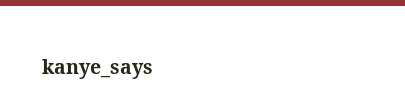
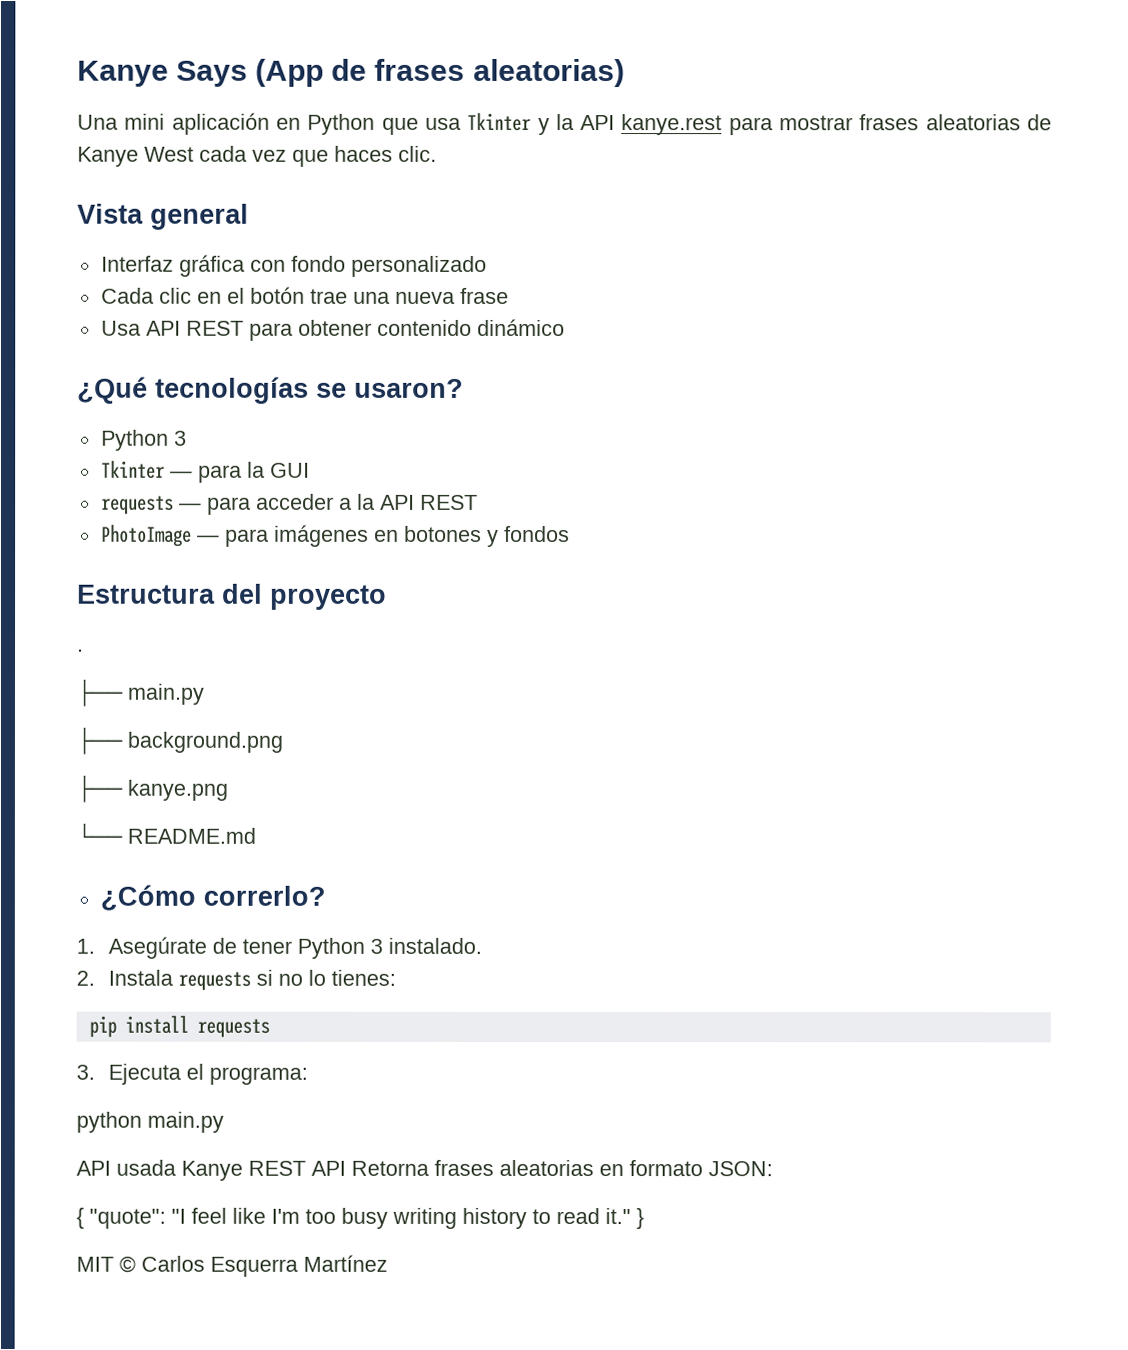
- kanye_says
+ Kanye Says (App de frases aleatorias)
+ Una mini aplicación en Python que usa Tkinter y la API kanye.rest para mostrar frases aleatorias de Kanye West cada vez que haces clic.
+ Vista general
+ Interfaz gráfica con fondo personalizado
+ Cada clic en el botón trae una nueva frase
+ Usa API REST para obtener contenido dinámico
+ ¿Qué tecnologías se usaron?
+ Python 3
+ Tkinter — para la GUI
+ requests — para acceder a la API REST
+ PhotoImage — para imágenes en botones y fondos
+ Estructura del proyecto
+ .
+ ├── main.py
+ ├── background.png
+ ├── kanye.png
+ └── README.md
+ ¿Cómo correrlo?
+ 1. Asegúrate de tener Python 3 instalado.
+ 2. Instala requests si no lo tienes:
+ pip install requests
+ 3. Ejecuta el programa:
+ python main.py
+ API usada Kanye REST API Retorna frases aleatorias en formato JSON:
+ { "quote": "I feel like I'm too busy writing history to read it." }
+ MIT © Carlos Esquerra Martínez

